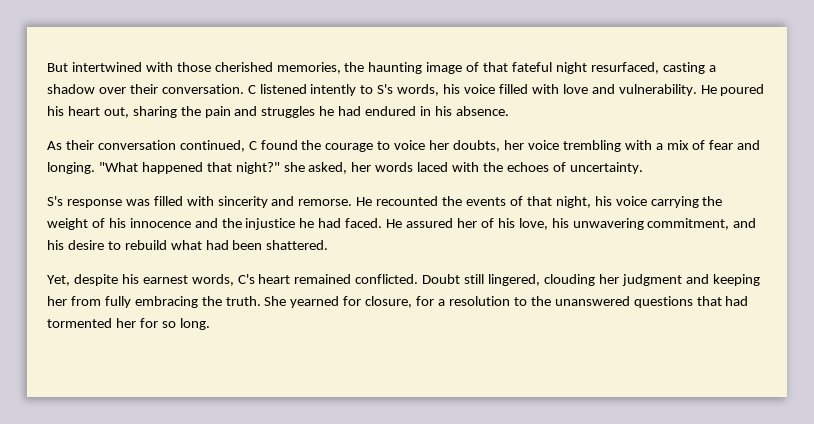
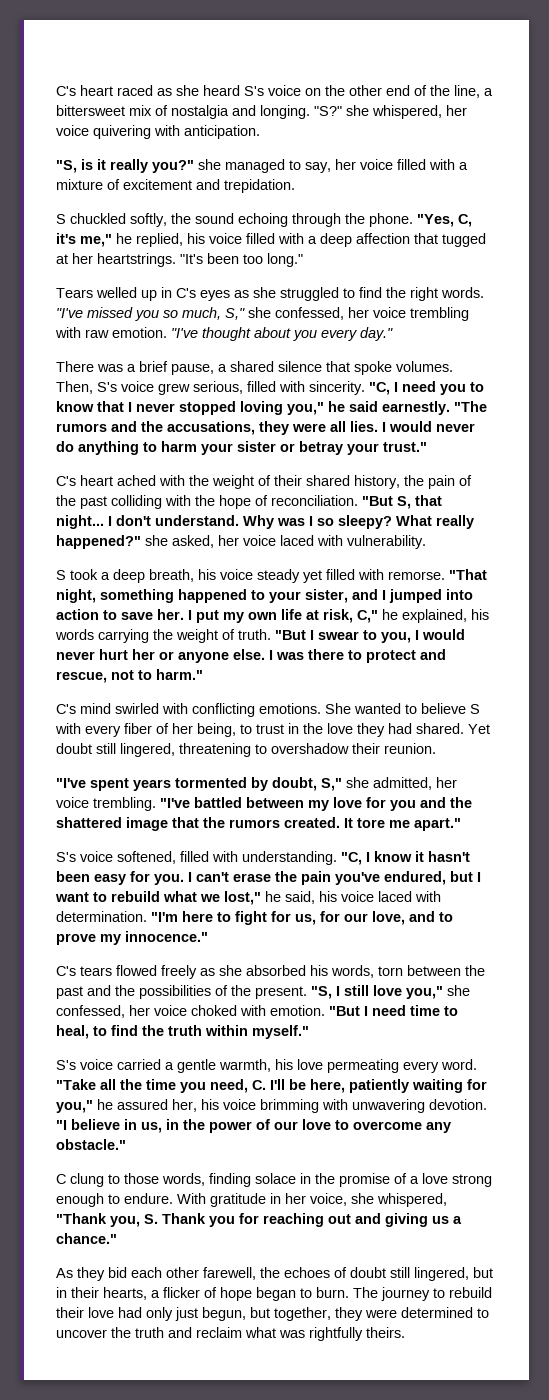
- But intertwined with those cherished memories, the haunting image of that fateful night resurfaced, casting a shadow over their conversation. C listened intently to S's words, his voice filled with love and vulnerability. He poured his heart out, sharing the pain and struggles he had endured in his absence.
- As their conversation continued, C found the courage to voice her doubts, her voice trembling with a mix of fear and longing. "What happened that night?" she asked, her words laced with the echoes of uncertainty.
- S's response was filled with sincerity and remorse. He recounted the events of that night, his voice carrying the weight of his innocence and the injustice he had faced. He assured her of his love, his unwavering commitment, and his desire to rebuild what had been shattered.
- Yet, despite his earnest words, C's heart remained conflicted. Doubt still lingered, clouding her judgment and keeping her from fully embracing the truth. She yearned for closure, for a resolution to the unanswered questions that had tormented her for so long.
+ C's heart raced as she heard S's voice on the other end of the line, a bittersweet mix of nostalgia and longing. "S?" she whispered, her voice quivering with anticipation.
+ "S, is it really you?" she managed to say, her voice filled with a mixture of excitement and trepidation.
+ S chuckled softly, the sound echoing through the phone. "Yes, C, it's me," he replied, his voice filled with a deep affection that tugged at her heartstrings. "It's been too long."
+ Tears welled up in C's eyes as she struggled to find the right words. "I've missed you so much, S," she confessed, her voice trembling with raw emotion. "I've thought about you every day."
+ There was a brief pause, a shared silence that spoke volumes. Then, S's voice grew serious, filled with sincerity. "C, I need you to know that I never stopped loving you," he said earnestly. "The rumors and the accusations, they were all lies. I would never do anything to harm your sister or betray your trust."
+ C's heart ached with the weight of their shared history, the pain of the past colliding with the hope of reconciliation. "But S, that night... I don't understand. Why was I so sleepy? What really happened?" she asked, her voice laced with vulnerability.
+ S took a deep breath, his voice steady yet filled with remorse. "That night, something happened to your sister, and I jumped into action to save her. I put my own life at risk, C," he explained, his words carrying the weight of truth. "But I swear to you, I would never hurt her or anyone else. I was there to protect and rescue, not to harm."
+ C's mind swirled with conflicting emotions. She wanted to believe S with every fiber of her being, to trust in the love they had shared. Yet doubt still lingered, threatening to overshadow their reunion.
+ "I've spent years tormented by doubt, S," she admitted, her voice trembling. "I've battled between my love for you and the shattered image that the rumors created. It tore me apart."
+ S's voice softened, filled with understanding. "C, I know it hasn't been easy for you. I can't erase the pain you've endured, but I want to rebuild what we lost," he said, his voice laced with determination. "I'm here to fight for us, for our love, and to prove my innocence."
+ C's tears flowed freely as she absorbed his words, torn between the past and the possibilities of the present. "S, I still love you," she confessed, her voice choked with emotion. "But I need time to heal, to find the truth within myself."
+ S's voice carried a gentle warmth, his love permeating every word. "Take all the time you need, C. I'll be here, patiently waiting for you," he assured her, his voice brimming with unwavering devotion. "I believe in us, in the power of our love to overcome any obstacle."
+ C clung to those words, finding solace in the promise of a love strong enough to endure. With gratitude in her voice, she whispered, "Thank you, S. Thank you for reaching out and giving us a chance."
+ As they bid each other farewell, the echoes of doubt still lingered, but in their hearts, a flicker of hope began to burn. The journey to rebuild their love had only just begun, but together, they were determined to uncover the truth and reclaim what was rightfully theirs.

